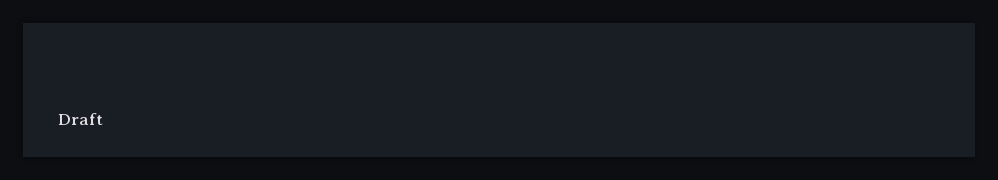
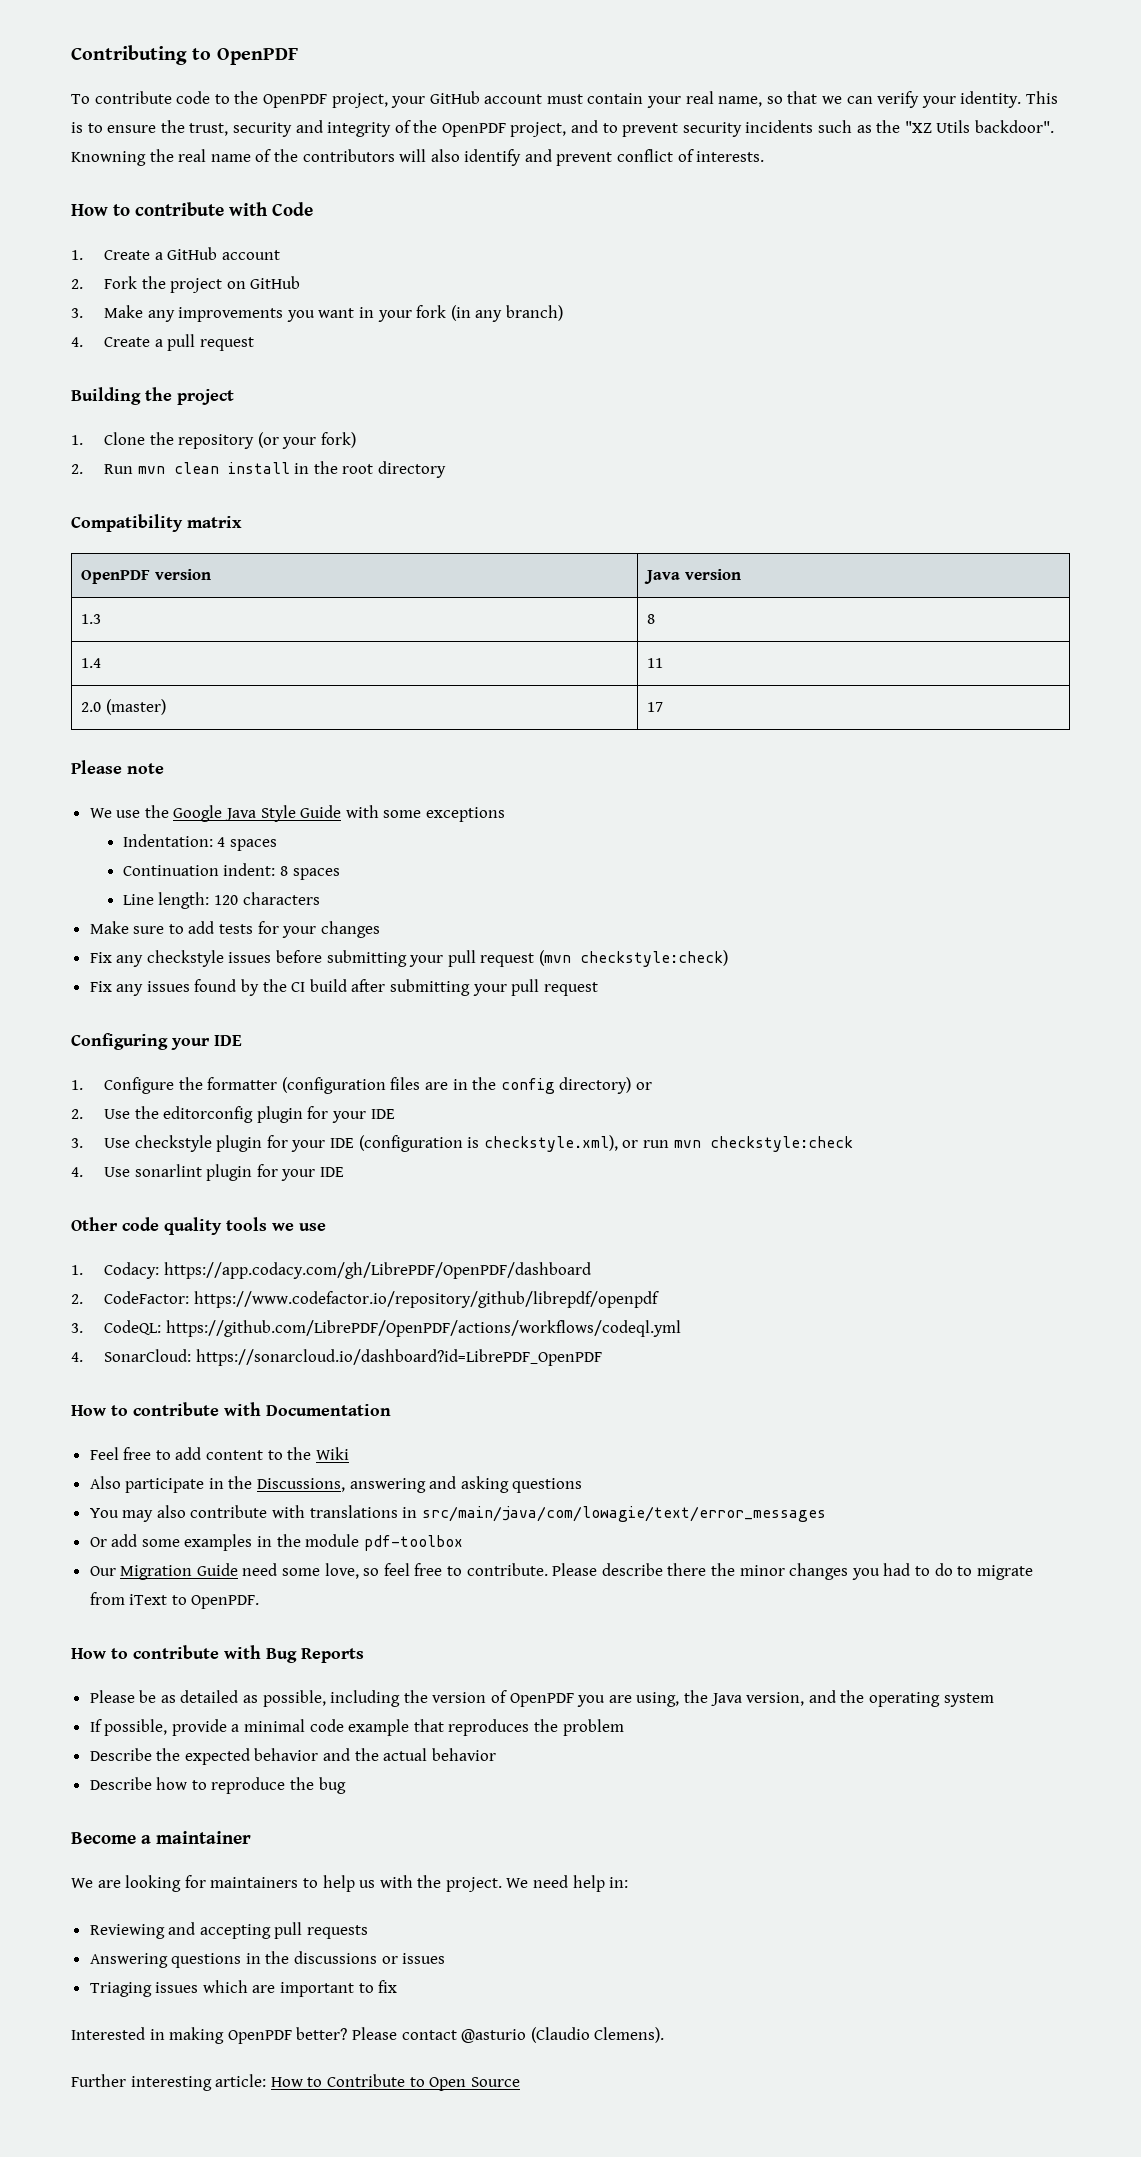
- Draft
+ Contributing to OpenPDF
+ To contribute code to the OpenPDF project, your GitHub account must contain your real name, so that we can verify your identity. This is to ensure the trust, security and integrity of the OpenPDF project, and to prevent security incidents such as the "XZ Utils backdoor". Knowning the real name of the contributors will also identify and prevent conflict of interests.
+ How to contribute with Code
+ 1. Create a GitHub account
+ 2. Fork the project on GitHub
+ 3. Make any improvements you want in your fork (in any branch)
+ 4. Create a pull request
+ Building the project
+ 1. Clone the repository (or your fork)
+ 2. Run mvn clean install in the root directory
+ Compatibility matrix
+ OpenPDF version | Java version
+ 1.3 | 8
+ 1.4 | 11
+ 2.0 (master) | 17
+ Please note
+ We use the Google Java Style Guide with some exceptions
+ Indentation: 4 spaces
+ Continuation indent: 8 spaces
+ Line length: 120 characters
+ Make sure to add tests for your changes
+ Fix any checkstyle issues before submitting your pull request (mvn checkstyle:check)
+ Fix any issues found by the CI build after submitting your pull request
+ Configuring your IDE
+ 1. Configure the formatter (configuration files are in the config directory) or
+ 2. Use the editorconfig plugin for your IDE
+ 3. Use checkstyle plugin for your IDE (configuration is checkstyle.xml), or run mvn checkstyle:check
+ 4. Use sonarlint plugin for your IDE
+ Other code quality tools we use
+ 1. Codacy: https://app.codacy.com/gh/LibrePDF/OpenPDF/dashboard
+ 2. CodeFactor: https://www.codefactor.io/repository/github/librepdf/openpdf
+ 3. CodeQL: https://github.com/LibrePDF/OpenPDF/actions/workflows/codeql.yml
+ 4. SonarCloud: https://sonarcloud.io/dashboard?id=LibrePDF_OpenPDF
+ How to contribute with Documentation
+ Feel free to add content to the Wiki
+ Also participate in the Discussions, answering and asking questions
+ You may also contribute with translations in src/main/java/com/lowagie/text/error_messages
+ Or add some examples in the module pdf-toolbox
+ Our Migration Guide need some love, so feel free to contribute. Please describe there the minor changes you had to do to migrate from iText to OpenPDF.
+ How to contribute with Bug Reports
+ Please be as detailed as possible, including the version of OpenPDF you are using, the Java version, and the operating system
+ If possible, provide a minimal code example that reproduces the problem
+ Describe the expected behavior and the actual behavior
+ Describe how to reproduce the bug
+ Become a maintainer
+ We are looking for maintainers to help us with the project. We need help in:
+ Reviewing and accepting pull requests
+ Answering questions in the discussions or issues
+ Triaging issues which are important to fix
+ Interested in making OpenPDF better? Please contact @asturio (Claudio Clemens).
+ Further interesting article: How to Contribute to Open Source

